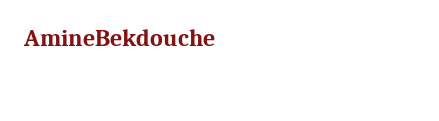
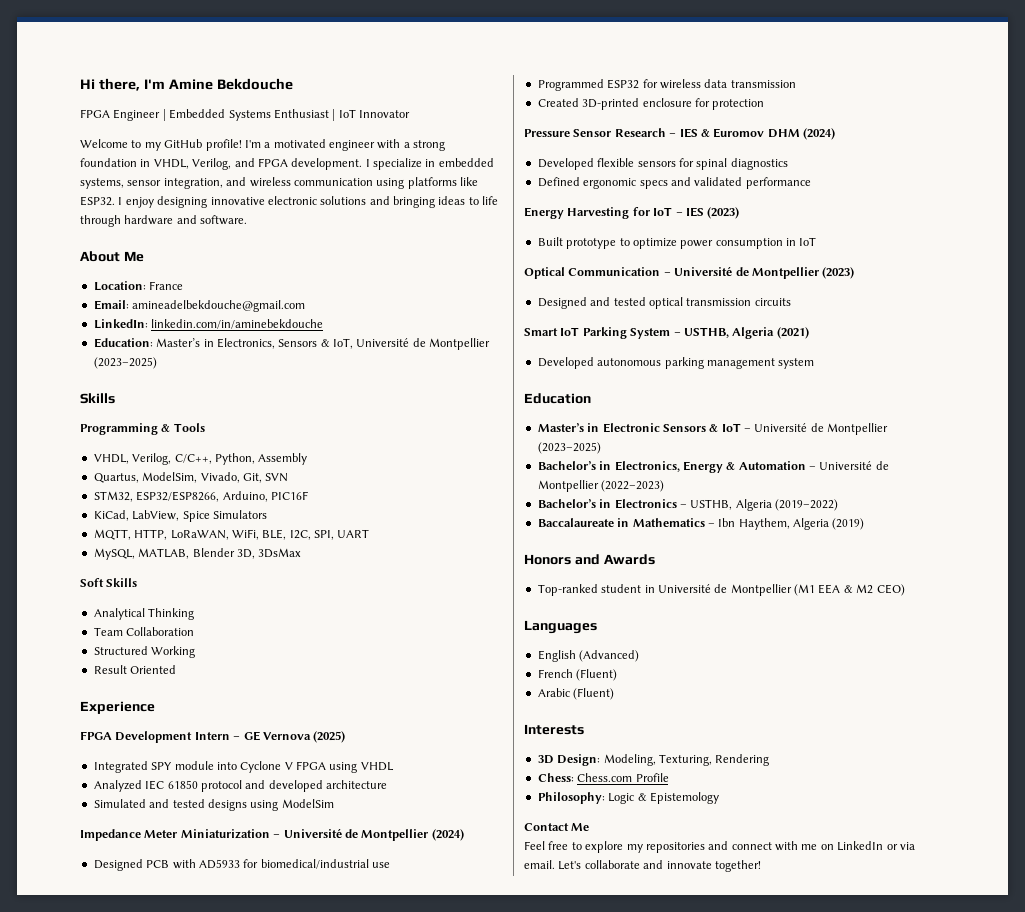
- AmineBekdouche
+ Hi there, I'm Amine Bekdouche
+ FPGA Engineer | Embedded Systems Enthusiast | IoT Innovator
+ Welcome to my GitHub profile! I'm a motivated engineer with a strong foundation in VHDL, Verilog, and FPGA development. I specialize in embedded systems, sensor integration, and wireless communication using platforms like ESP32. I enjoy designing innovative electronic solutions and bringing ideas to life through hardware and software.
+ About Me
+ Location: France
+ Email: amineadelbekdouche@gmail.com
+ LinkedIn: linkedin.com/in/aminebekdouche
+ Education: Master’s in Electronics, Sensors & IoT, Université de Montpellier (2023–2025)
+ Skills
+ Programming & Tools
+ VHDL, Verilog, C/C++, Python, Assembly
+ Quartus, ModelSim, Vivado, Git, SVN
+ STM32, ESP32/ESP8266, Arduino, PIC16F
+ KiCad, LabView, Spice Simulators
+ MQTT, HTTP, LoRaWAN, WiFi, BLE, I2C, SPI, UART
+ MySQL, MATLAB, Blender 3D, 3DsMax
+ Soft Skills
+ Analytical Thinking
+ Team Collaboration
+ Structured Working
+ Result Oriented
+ Experience
+ FPGA Development Intern – GE Vernova (2025)
+ Integrated SPY module into Cyclone V FPGA using VHDL
+ Analyzed IEC 61850 protocol and developed architecture
+ Simulated and tested designs using ModelSim
+ Impedance Meter Miniaturization – Université de Montpellier (2024)
+ Designed PCB with AD5933 for biomedical/industrial use
+ Programmed ESP32 for wireless data transmission
+ Created 3D-printed enclosure for protection
+ Pressure Sensor Research – IES & Euromov DHM (2024)
+ Developed flexible sensors for spinal diagnostics
+ Defined ergonomic specs and validated performance
+ Energy Harvesting for IoT – IES (2023)
+ Built prototype to optimize power consumption in IoT
+ Optical Communication – Université de Montpellier (2023)
+ Designed and tested optical transmission circuits
+ Smart IoT Parking System – USTHB, Algeria (2021)
+ Developed autonomous parking management system
+ Education
+ Master’s in Electronic Sensors & IoT – Université de Montpellier (2023–2025)
+ Bachelor’s in Electronics, Energy & Automation – Université de Montpellier (2022–2023)
+ Bachelor’s in Electronics – USTHB, Algeria (2019–2022)
+ Baccalaureate in Mathematics – Ibn Haythem, Algeria (2019)
+ Honors and Awards
+ Top-ranked student in Université de Montpellier (M1 EEA & M2 CEO)
+ Languages
+ English (Advanced)
+ French (Fluent)
+ Arabic (Fluent)
+ Interests
+ 3D Design: Modeling, Texturing, Rendering
+ Chess: Chess.com Profile
+ Philosophy: Logic & Epistemology
+ Contact Me
+ Feel free to explore my repositories and connect with me on LinkedIn or via email. Let's collaborate and innovate together!

